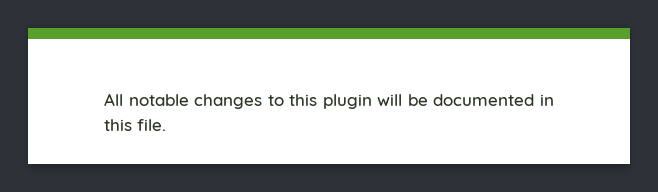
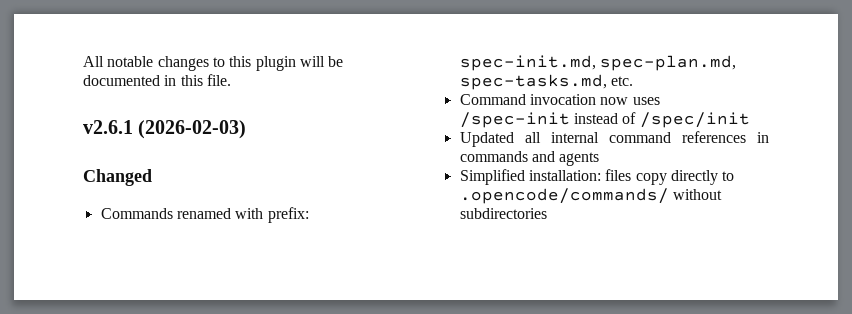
+ v2.6.1 (2026-02-03)
+ Changed
+ Commands renamed with prefix: spec-init.md, spec-plan.md, spec-tasks.md, etc.
+ Command invocation now uses /spec-init instead of /spec/init
+ Updated all internal command references in commands and agents
+ Simplified installation: files copy directly to .opencode/commands/ without subdirectories

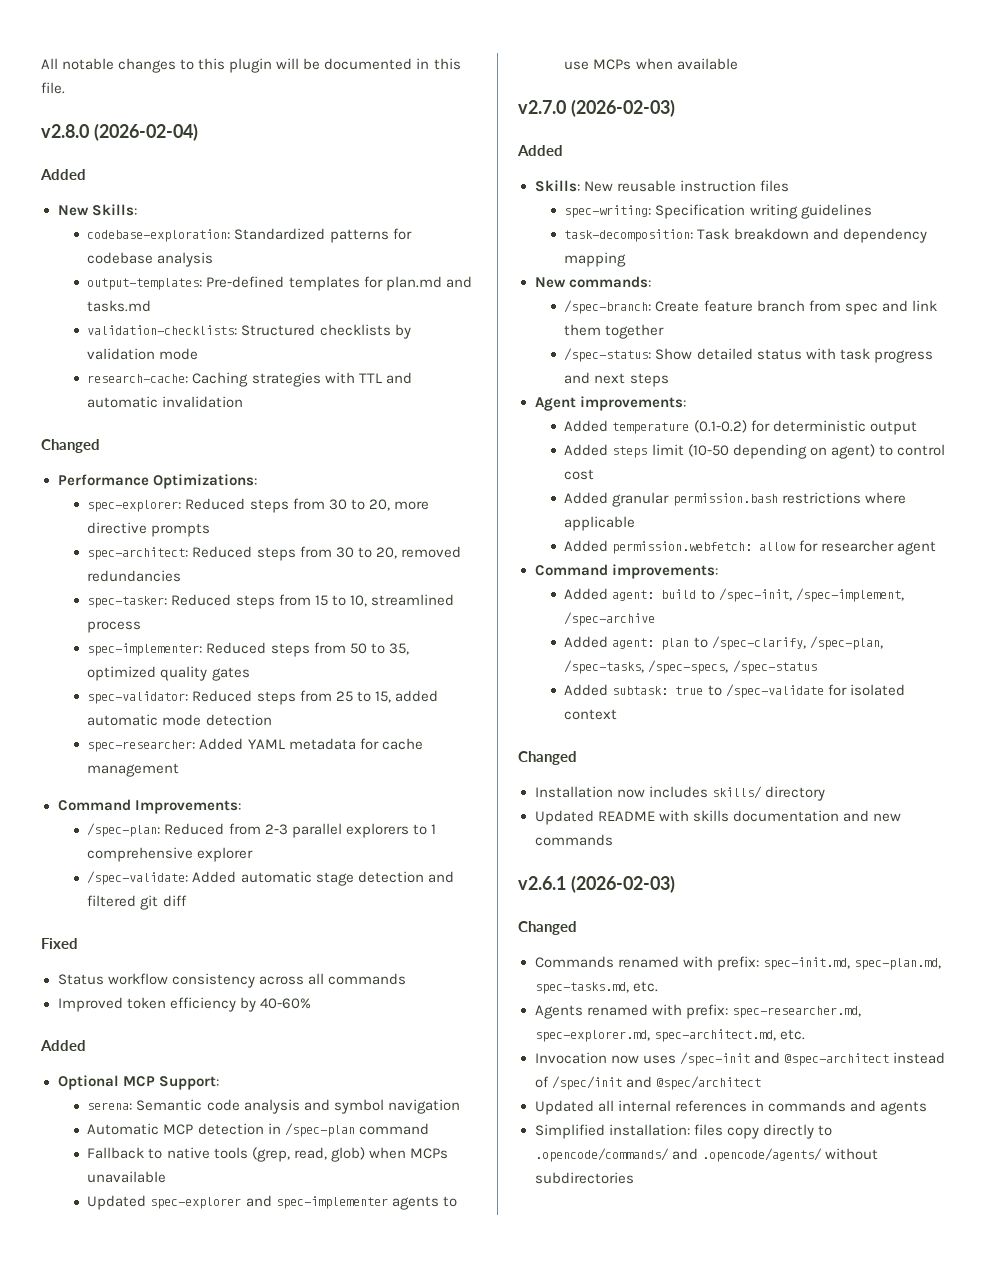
+ v2.8.0 (2026-02-04)
+ Added
+ New Skills:
+ codebase-exploration: Standardized patterns for codebase analysis
+ output-templates: Pre-defined templates for plan.md and tasks.md
+ validation-checklists: Structured checklists by validation mode
+ research-cache: Caching strategies with TTL and automatic invalidation
+ Changed
+ Performance Optimizations:
+ spec-explorer: Reduced steps from 30 to 20, more directive prompts
+ spec-architect: Reduced steps from 30 to 20, removed redundancies
+ spec-tasker: Reduced steps from 15 to 10, streamlined process
+ spec-implementer: Reduced steps from 50 to 35, optimized quality gates
+ spec-validator: Reduced steps from 25 to 15, added automatic mode detection
+ spec-researcher: Added YAML metadata for cache management
+ Command Improvements:
+ /spec-plan: Reduced from 2-3 parallel explorers to 1 comprehensive explorer
+ /spec-validate: Added automatic stage detection and filtered git diff
+ Fixed
+ Status workflow consistency across all commands
+ Improved token efficiency by 40-60%
+ Added
+ Optional MCP Support:
+ serena: Semantic code analysis and symbol navigation
+ Automatic MCP detection in /spec-plan command
+ Fallback to native tools (grep, read, glob) when MCPs unavailable
+ Updated spec-explorer and spec-implementer agents to use MCPs when available
+ v2.7.0 (2026-02-03)
+ Added
+ Skills: New reusable instruction files
+ spec-writing: Specification writing guidelines
+ task-decomposition: Task breakdown and dependency mapping
+ New commands:
+ /spec-branch: Create feature branch from spec and link them together
+ /spec-status: Show detailed status with task progress and next steps
+ Agent improvements:
+ Added temperature (0.1-0.2) for deterministic output
+ Added steps limit (10-50 depending on agent) to control cost
+ Added granular permission.bash restrictions where applicable
+ Added permission.webfetch: allow for researcher agent
+ Command improvements:
+ Added agent: build to /spec-init, /spec-implement, /spec-archive
+ Added agent: plan to /spec-clarify, /spec-plan, /spec-tasks, /spec-specs, /spec-status
+ Added subtask: true to /spec-validate for isolated context
+ Changed
+ Installation now includes skills/ directory
+ Updated README with skills documentation and new commands
- Command invocation now uses /spec-init instead of /spec/init
+ Agents renamed with prefix: spec-researcher.md, spec-explorer.md, spec-architect.md, etc.
+ Invocation now uses /spec-init and @spec-architect instead of /spec/init and @spec/architect
- Updated all internal command references in commands and agents
+ Updated all internal references in commands and agents
- Simplified installation: files copy directly to .opencode/commands/ without subdirectories
+ Simplified installation: files copy directly to .opencode/commands/ and .opencode/agents/ without subdirectories

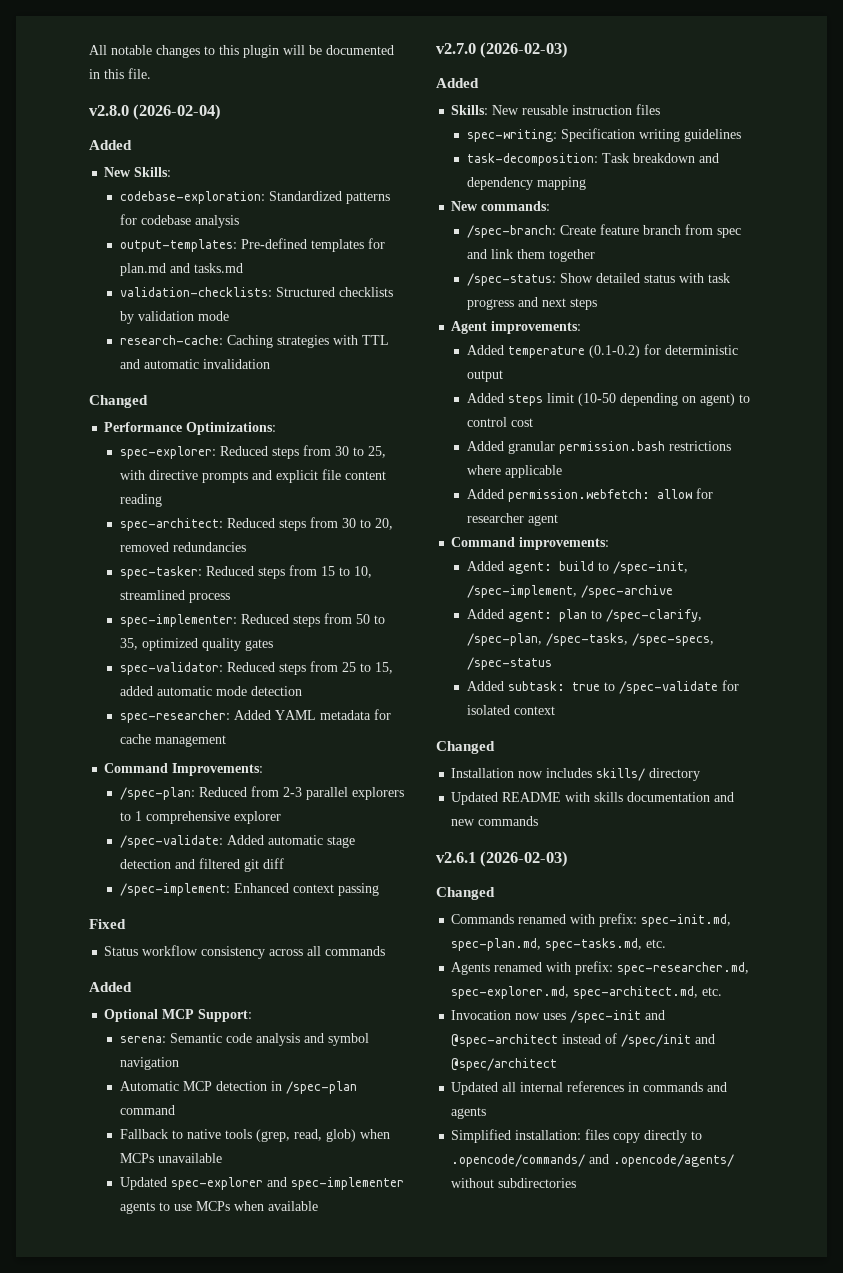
- spec-explorer: Reduced steps from 30 to 20, more directive prompts
+ spec-explorer: Reduced steps from 30 to 25, with directive prompts and explicit file content reading
+ /spec-implement: Enhanced context passing
- Improved token efficiency by 40-60%

